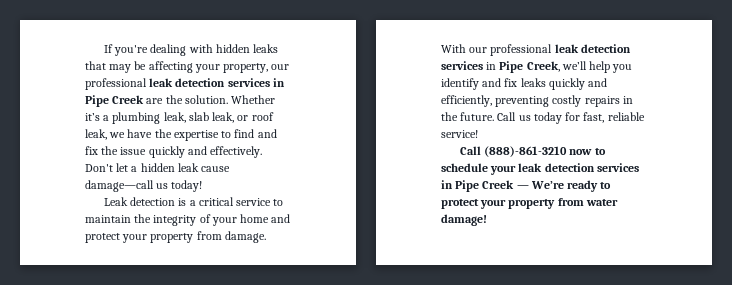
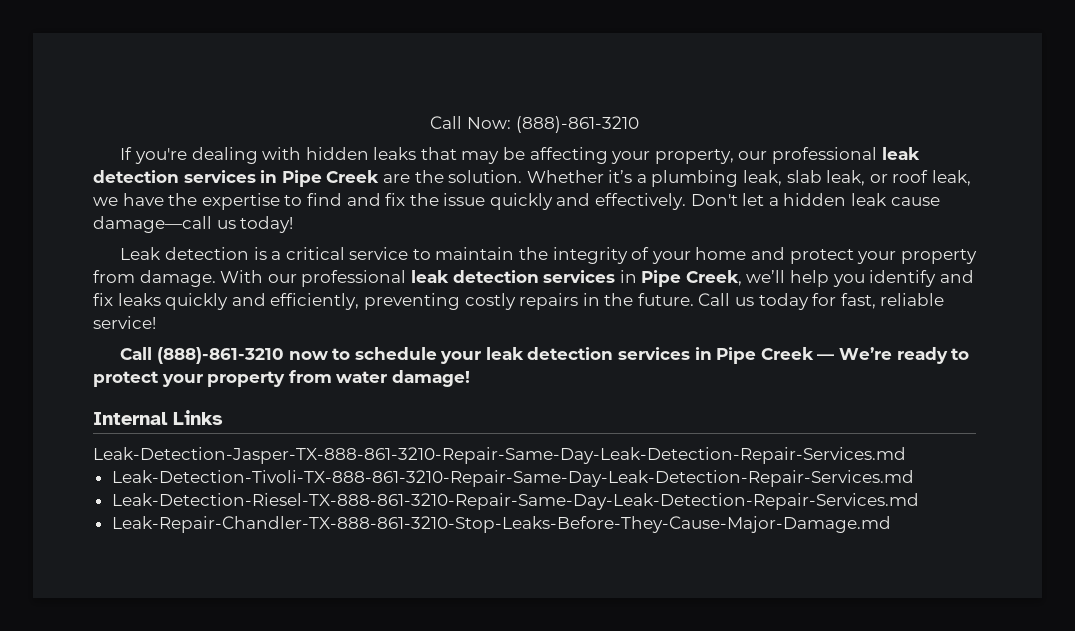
+ Call Now: (888)-861-3210
+ Internal Links
+ Leak-Detection-Jasper-TX-888-861-3210-Repair-Same-Day-Leak-Detection-Repair-Services.md
+ Leak-Detection-Tivoli-TX-888-861-3210-Repair-Same-Day-Leak-Detection-Repair-Services.md
+ Leak-Detection-Riesel-TX-888-861-3210-Repair-Same-Day-Leak-Detection-Repair-Services.md
+ Leak-Repair-Chandler-TX-888-861-3210-Stop-Leaks-Before-They-Cause-Major-Damage.md

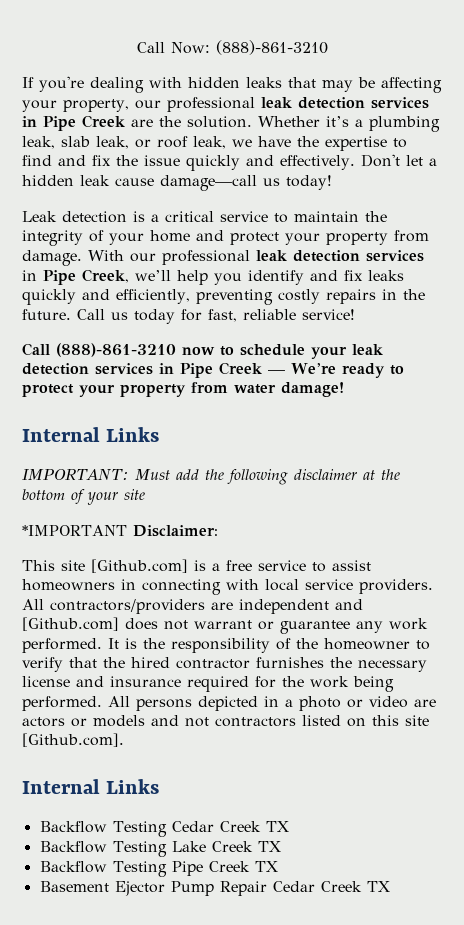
- Leak-Detection-Jasper-TX-888-861-3210-Repair-Same-Day-Leak-Detection-Repair-Services.md
- Leak-Detection-Tivoli-TX-888-861-3210-Repair-Same-Day-Leak-Detection-Repair-Services.md
- Leak-Detection-Riesel-TX-888-861-3210-Repair-Same-Day-Leak-Detection-Repair-Services.md
- Leak-Repair-Chandler-TX-888-861-3210-Stop-Leaks-Before-They-Cause-Major-Damage.md
+ IMPORTANT: Must add the following disclaimer at the bottom of your site
+ *IMPORTANT Disclaimer:
+ This site [Github.com] is a free service to assist homeowners in connecting with local service providers. All contractors/providers are independent and [Github.com] does not warrant or guarantee any work performed. It is the responsibility of the homeowner to verify that the hired contractor furnishes the necessary license and insurance required for the work being performed. All persons depicted in a photo or video are actors or models and not contractors listed on this site [Github.com].
+ Internal Links
+ Backflow Testing Cedar Creek TX
+ Backflow Testing Lake Creek TX
+ Backflow Testing Pipe Creek TX
+ Basement Ejector Pump Repair Cedar Creek TX

